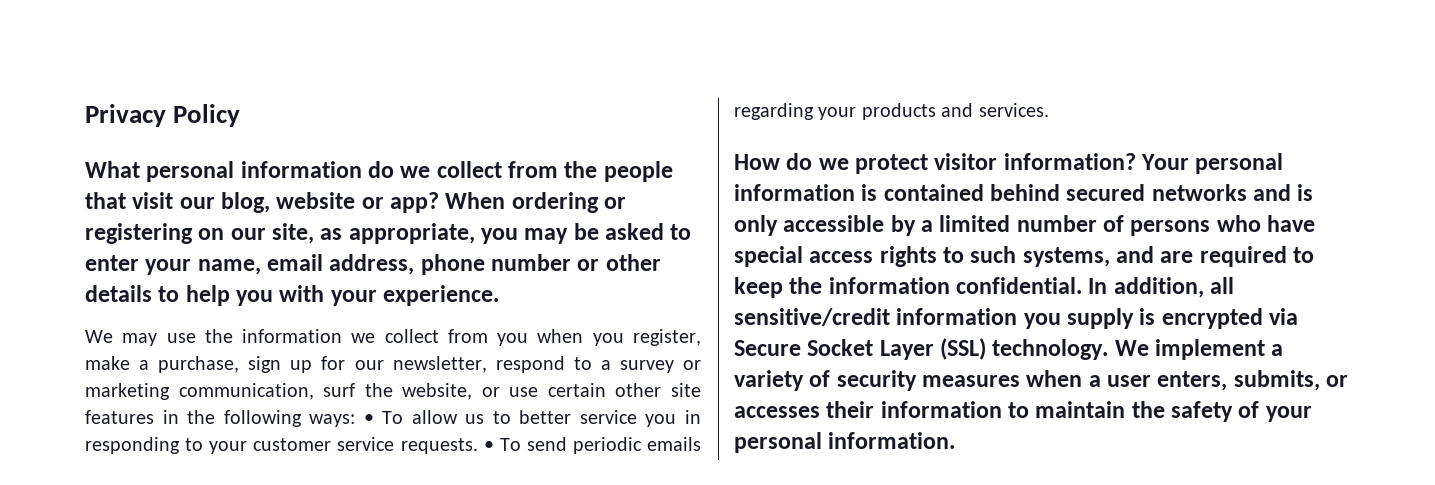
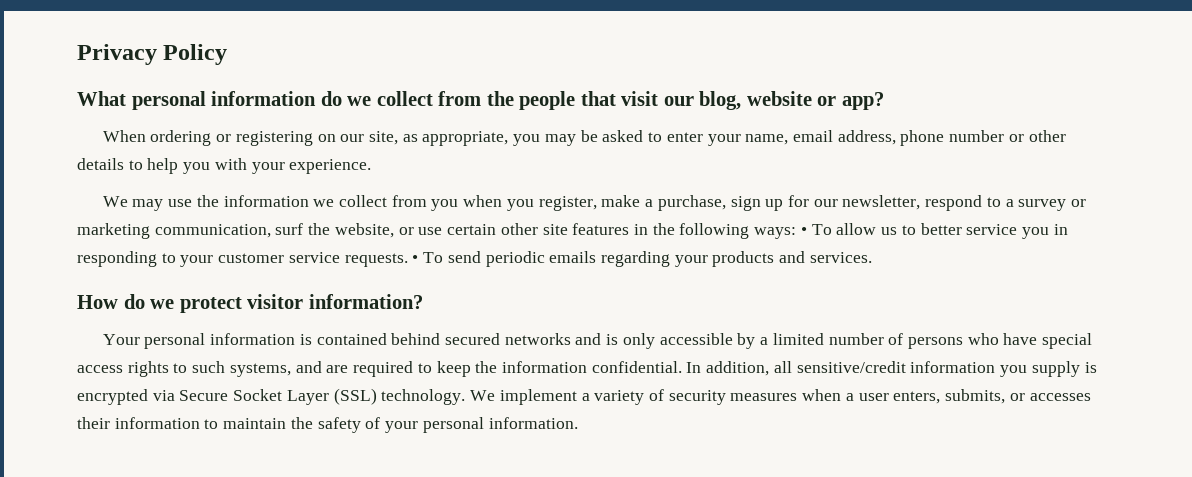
- What personal information do we collect from the people that visit our blog, website or app? When ordering or registering on our site, as appropriate, you may be asked to enter your name, email address, phone number or other details to help you with your experience.
+ What personal information do we collect from the people that visit our blog, website or app?
+ When ordering or registering on our site, as appropriate, you may be asked to enter your name, email address, phone number or other details to help you with your experience.
- How do we protect visitor information? Your personal information is contained behind secured networks and is only accessible by a limited number of persons who have special access rights to such systems, and are required to keep the information confidential.
+ How do we protect visitor information?
+ Your personal information is contained behind secured networks and is only accessible by a limited number of persons who have special access rights to such systems, and are required to keep the information confidential.

